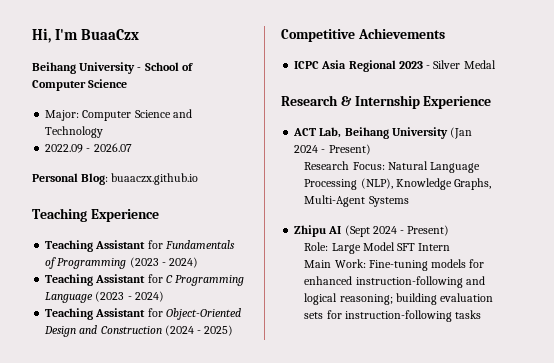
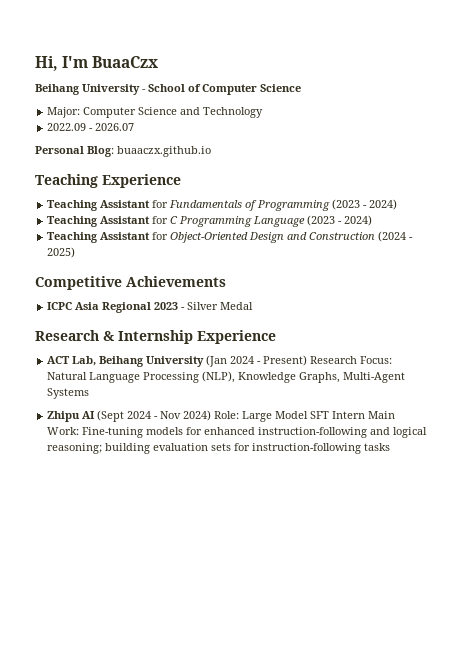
- ACT Lab, Beihang University (Jan 2024 - Present)
- Research Focus: Natural Language Processing (NLP), Knowledge Graphs, Multi-Agent Systems
+ ACT Lab, Beihang University (Jan 2024 - Present) Research Focus: Natural Language Processing (NLP), Knowledge Graphs, Multi-Agent Systems
- Zhipu AI (Sept 2024 - Present)
- Role: Large Model SFT Intern
- Main Work: Fine-tuning models for enhanced instruction-following and logical reasoning; building evaluation sets for instruction-following tasks
+ Zhipu AI (Sept 2024 - Nov 2024) Role: Large Model SFT Intern Main Work: Fine-tuning models for enhanced instruction-following and logical reasoning; building evaluation sets for instruction-following tasks

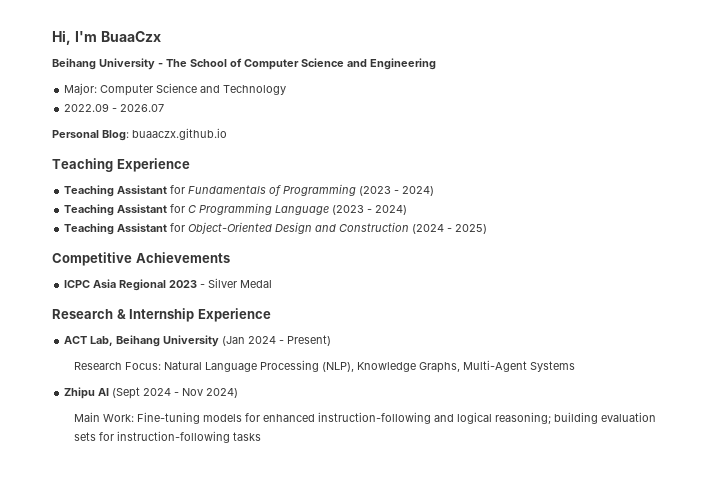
- Beihang University - School of Computer Science
+ Beihang University - The School of Computer Science and Engineering
- ACT Lab, Beihang University (Jan 2024 - Present) Research Focus: Natural Language Processing (NLP), Knowledge Graphs, Multi-Agent Systems
+ ACT Lab, Beihang University (Jan 2024 - Present)
+ Research Focus: Natural Language Processing (NLP), Knowledge Graphs, Multi-Agent Systems
- Zhipu AI (Sept 2024 - Nov 2024) Role: Large Model SFT Intern Main Work: Fine-tuning models for enhanced instruction-following and logical reasoning; building evaluation sets for instruction-following tasks
+ Zhipu AI (Sept 2024 - Nov 2024)
+ Main Work: Fine-tuning models for enhanced instruction-following and logical reasoning; building evaluation sets for instruction-following tasks

